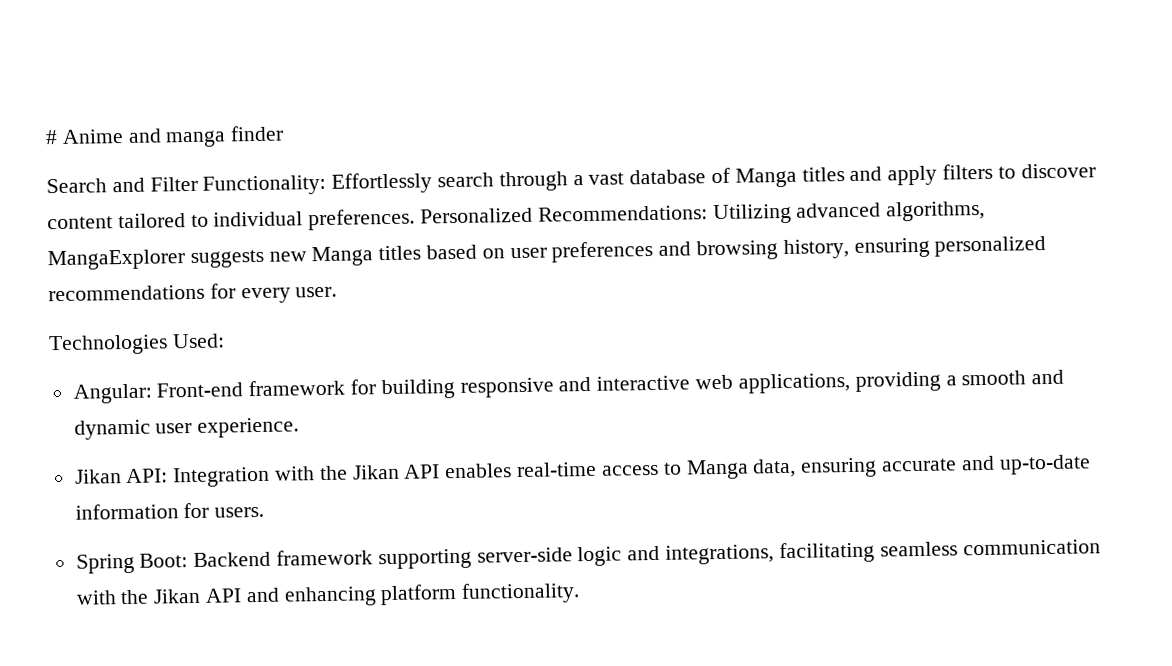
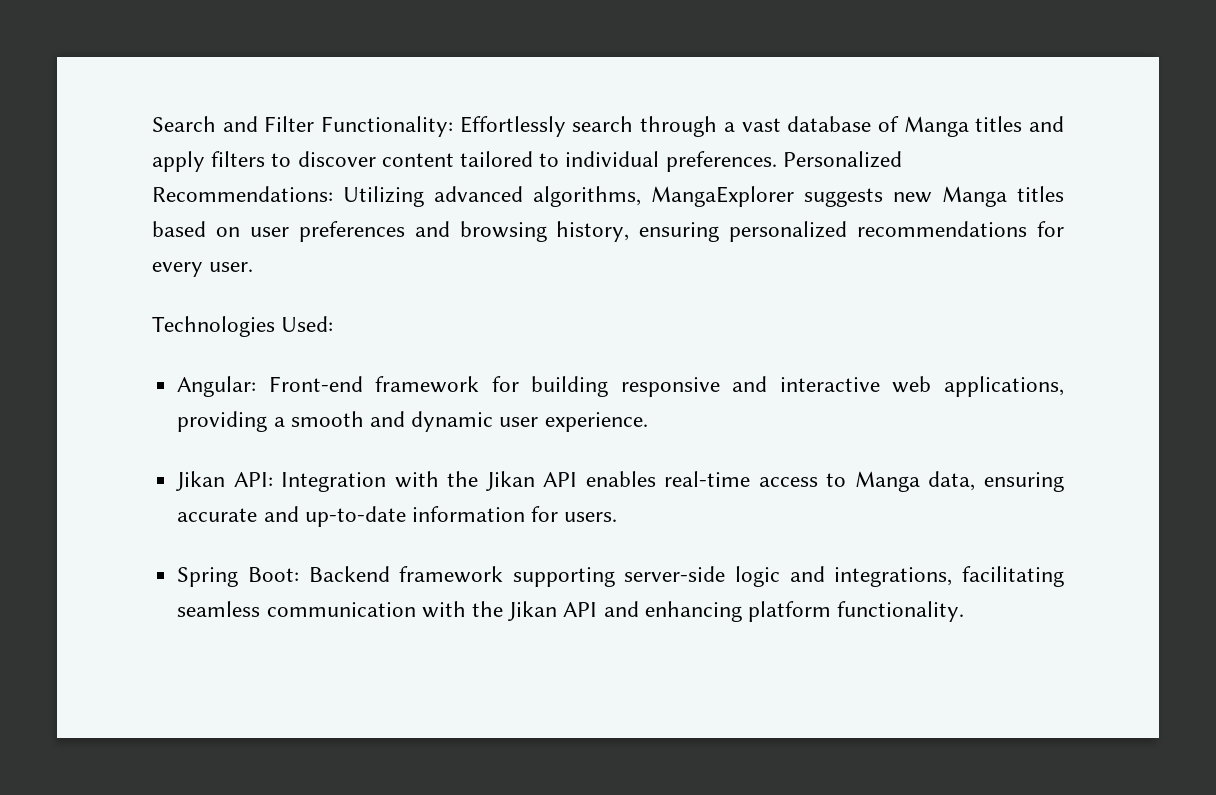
- # Anime and manga finder

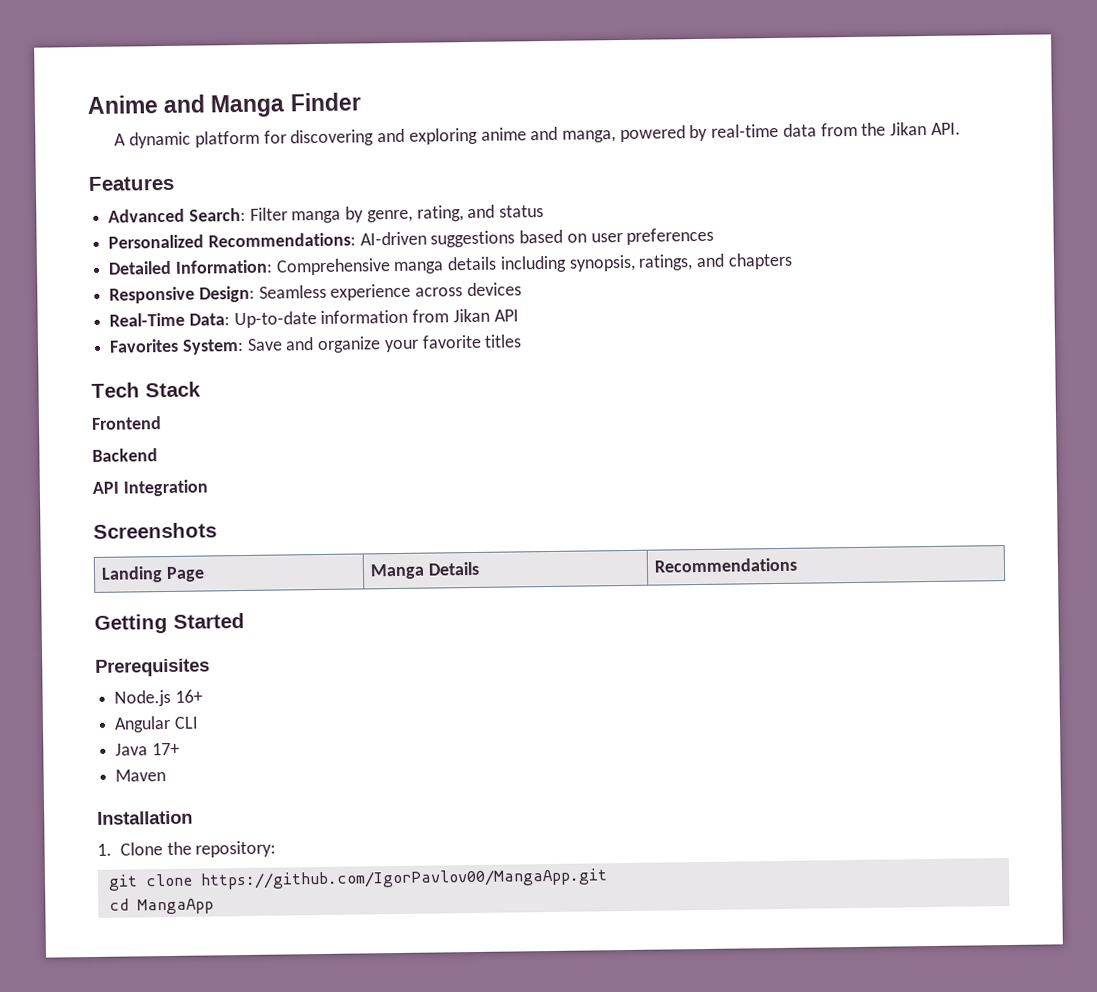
- Search and Filter Functionality: Effortlessly search through a vast database of Manga titles and apply filters to discover content tailored to individual preferences. Personalized Recommendations: Utilizing advanced algorithms, MangaExplorer suggests new Manga titles based on user preferences and browsing history, ensuring personalized recommendations for every user.
- Technologies Used:
- Angular: Front-end framework for building responsive and interactive web applications, providing a smooth and dynamic user experience.
- Jikan API: Integration with the Jikan API enables real-time access to Manga data, ensuring accurate and up-to-date information for users.
- Spring Boot: Backend framework supporting server-side logic and integrations, facilitating seamless communication with the Jikan API and enhancing platform functionality.
+ Anime and Manga Finder
+ A dynamic platform for discovering and exploring anime and manga, powered by real-time data from the Jikan API.
+ Features
+ Advanced Search: Filter manga by genre, rating, and status
+ Personalized Recommendations: AI-driven suggestions based on user preferences
+ Detailed Information: Comprehensive manga details including synopsis, ratings, and chapters
+ Responsive Design: Seamless experience across devices
+ Real-Time Data: Up-to-date information from Jikan API
+ Favorites System: Save and organize your favorite titles
+ Tech Stack
+ Frontend
+ Backend
+ API Integration
+ Screenshots
+ Landing Page | Manga Details | Recommendations
+ Getting Started
+ Prerequisites
+ Node.js 16+
+ Angular CLI
+ Java 17+
+ Maven
+ Installation
+ 1. Clone the repository:
+ git clone https://github.com/IgorPavlov00/MangaApp.git
+ cd MangaApp

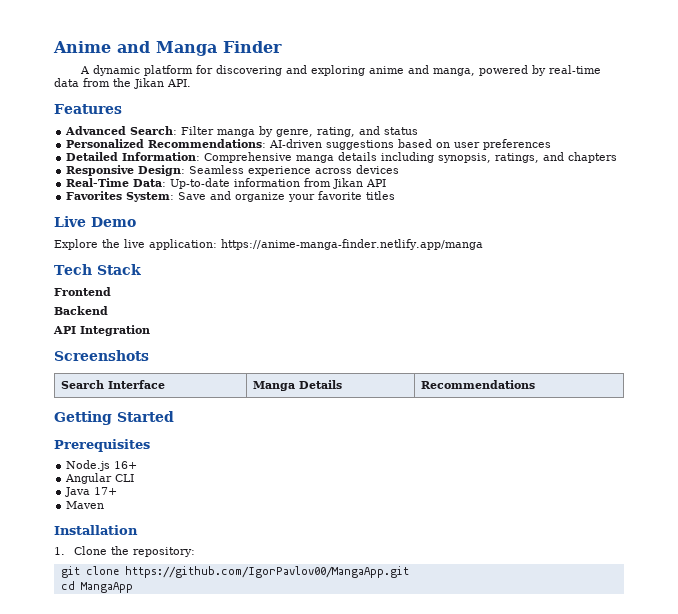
+ Live Demo
+ Explore the live application: https://anime-manga-finder.netlify.app/manga
- Landing Page | Manga Details | Recommendations
+ Search Interface | Manga Details | Recommendations

